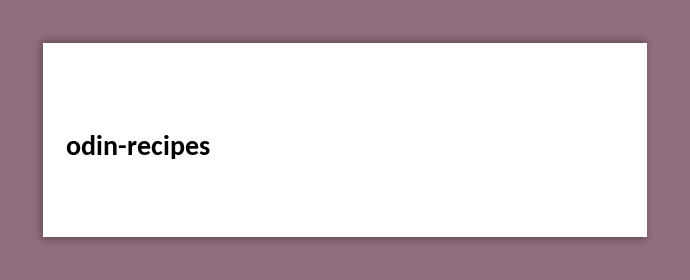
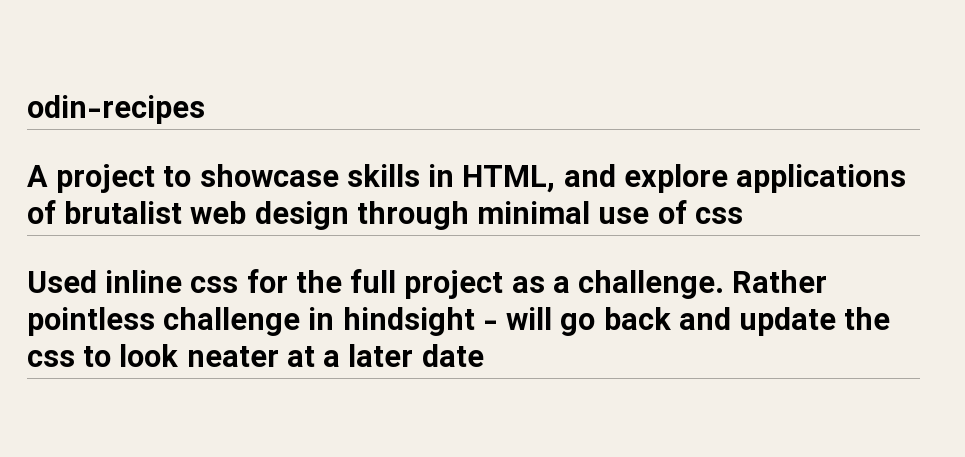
+ A project to showcase skills in HTML, and explore applications of brutalist web design through minimal use of css
+ Used inline css for the full project as a challenge. Rather pointless challenge in hindsight - will go back and update the css to look neater at a later date

